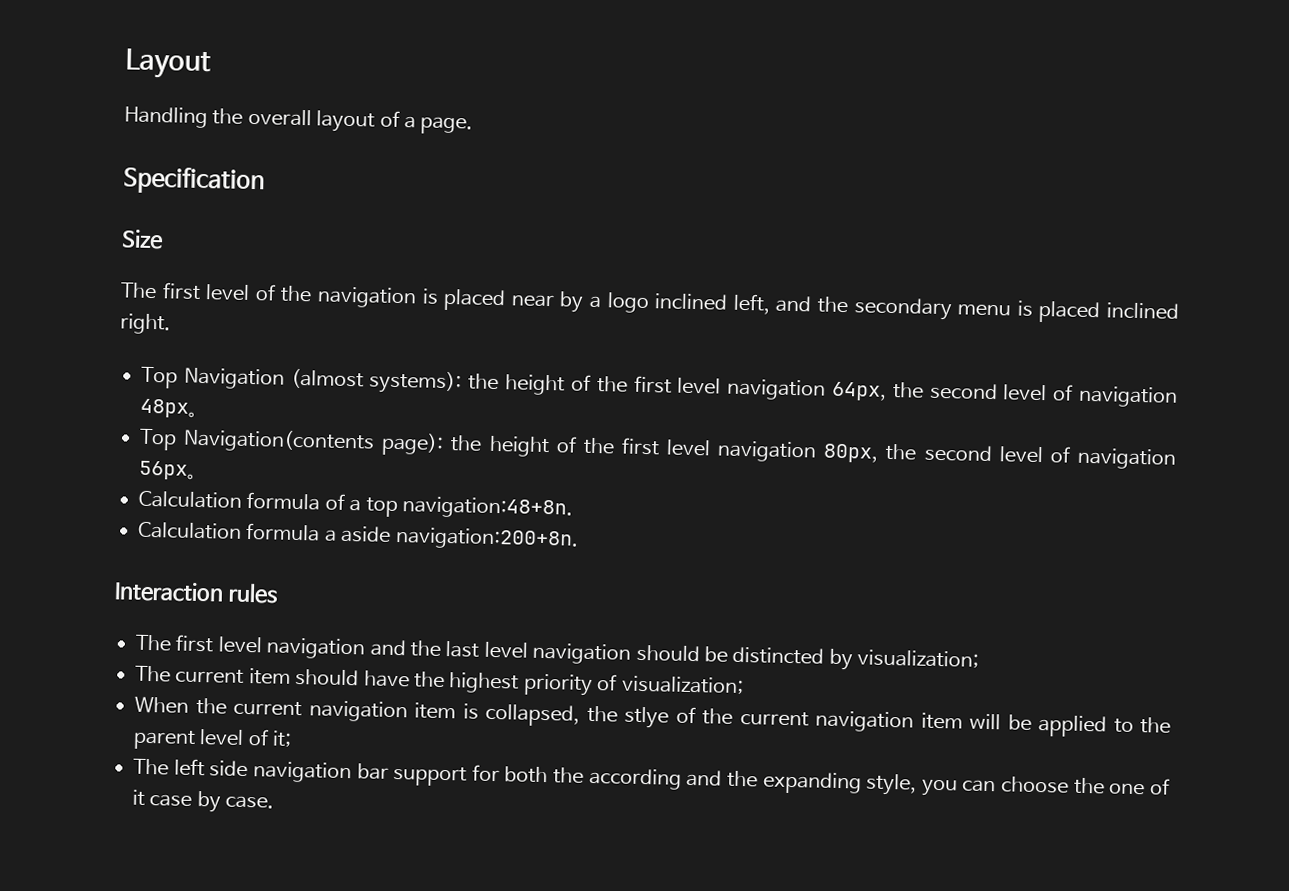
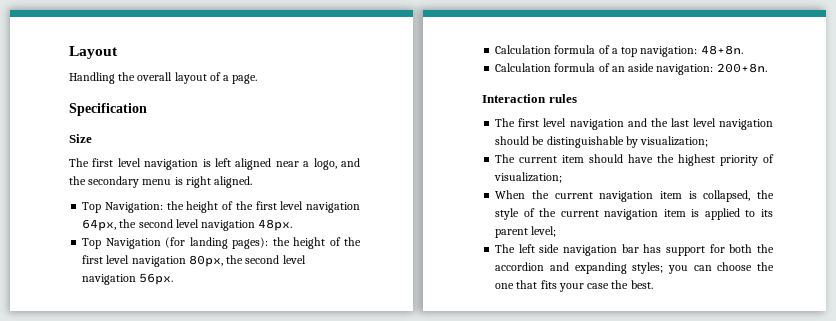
- The first level of the navigation is placed near by a logo inclined left, and the secondary menu is placed inclined right.
- Top Navigation (almost systems): the height of the first level navigation 64px, the second level of navigation 48px。
- Top Navigation(contents page): the height of the first level navigation 80px, the second level of navigation 56px。
+ The first level navigation is left aligned near a logo, and the secondary menu is right aligned.
+ Top Navigation: the height of the first level navigation 64px, the second level navigation 48px.
+ Top Navigation (for landing pages): the height of the first level navigation 80px, the second level navigation 56px.
- Calculation formula of a top navigation:48+8n.
- Calculation formula a aside navigation:200+8n.
+ Calculation formula of a top navigation: 48+8n.
+ Calculation formula of an aside navigation: 200+8n.
- The first level navigation and the last level navigation should be distincted by visualization;
+ The first level navigation and the last level navigation should be distinguishable by visualization;
- When the current navigation item is collapsed, the stlye of the current navigation item will be applied to the parent level of it;
+ When the current navigation item is collapsed, the style of the current navigation item is applied to its parent level;
- The left side navigation bar support for both the according and the expanding style, you can choose the one of it case by case.
+ The left side navigation bar has support for both the accordion and expanding styles; you can choose the one that fits your case the best.

